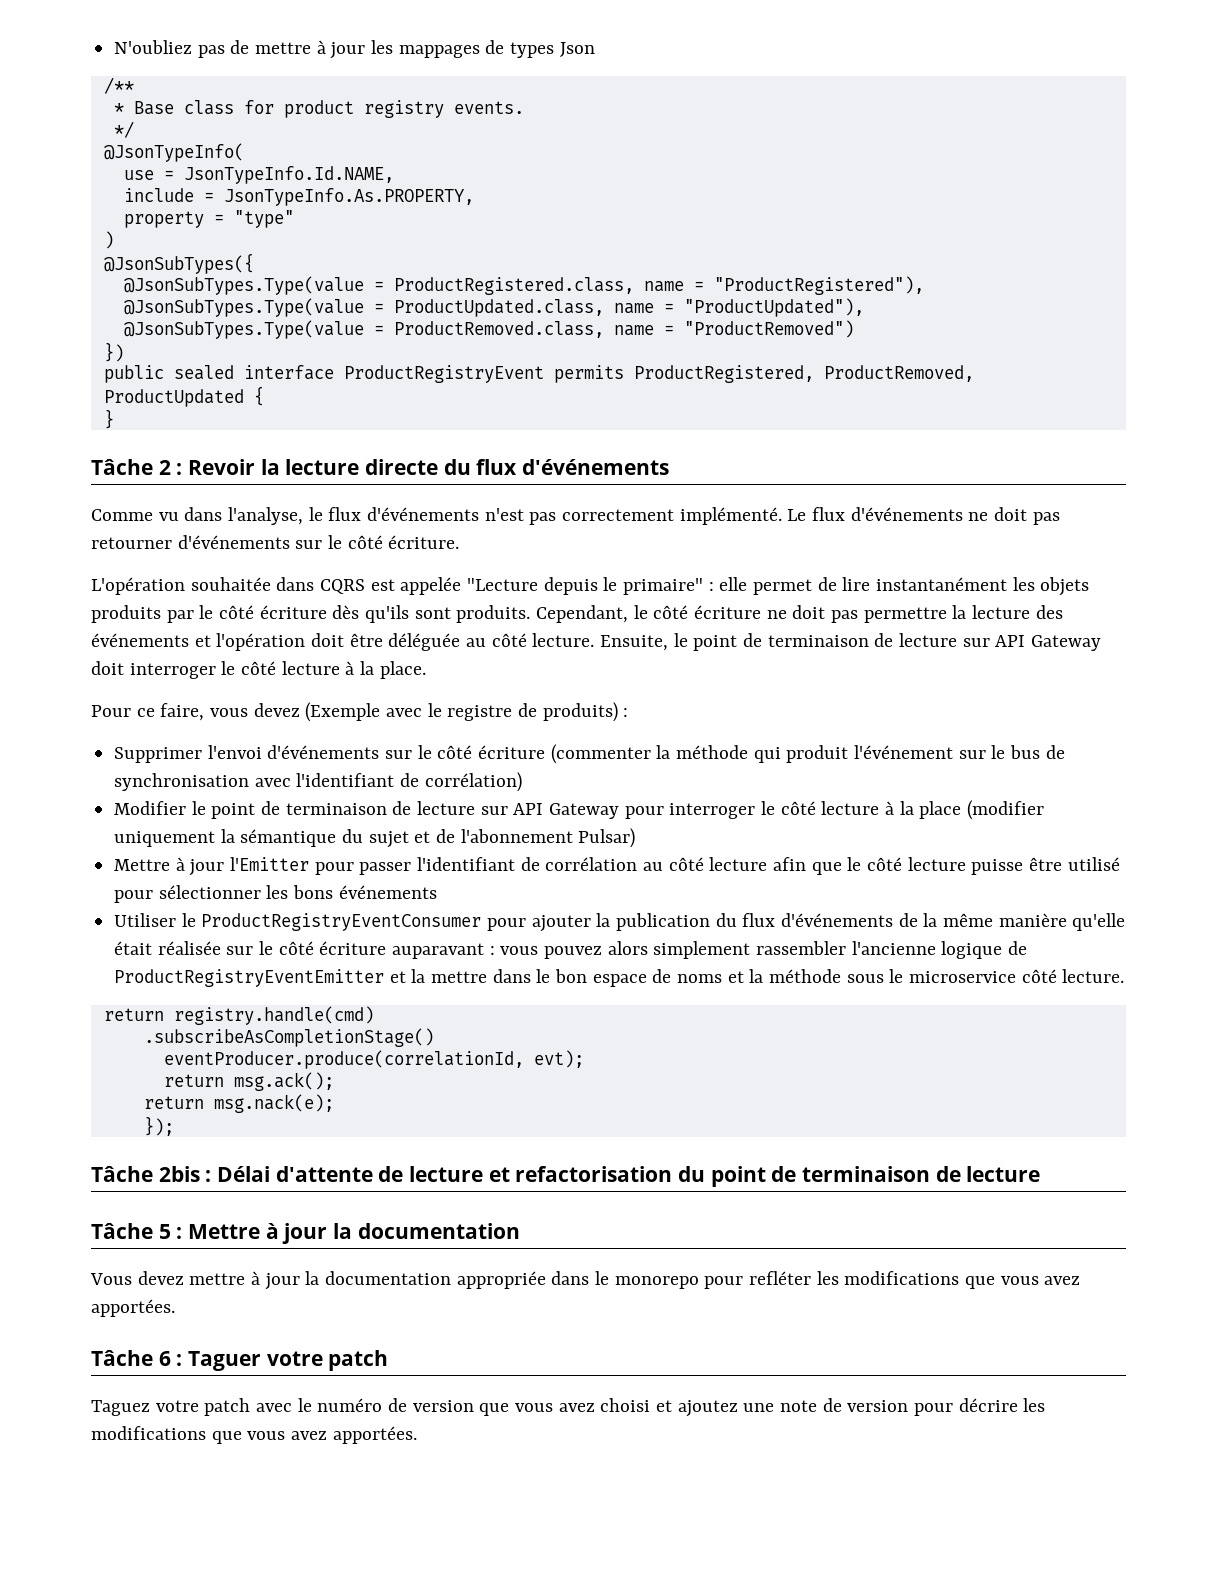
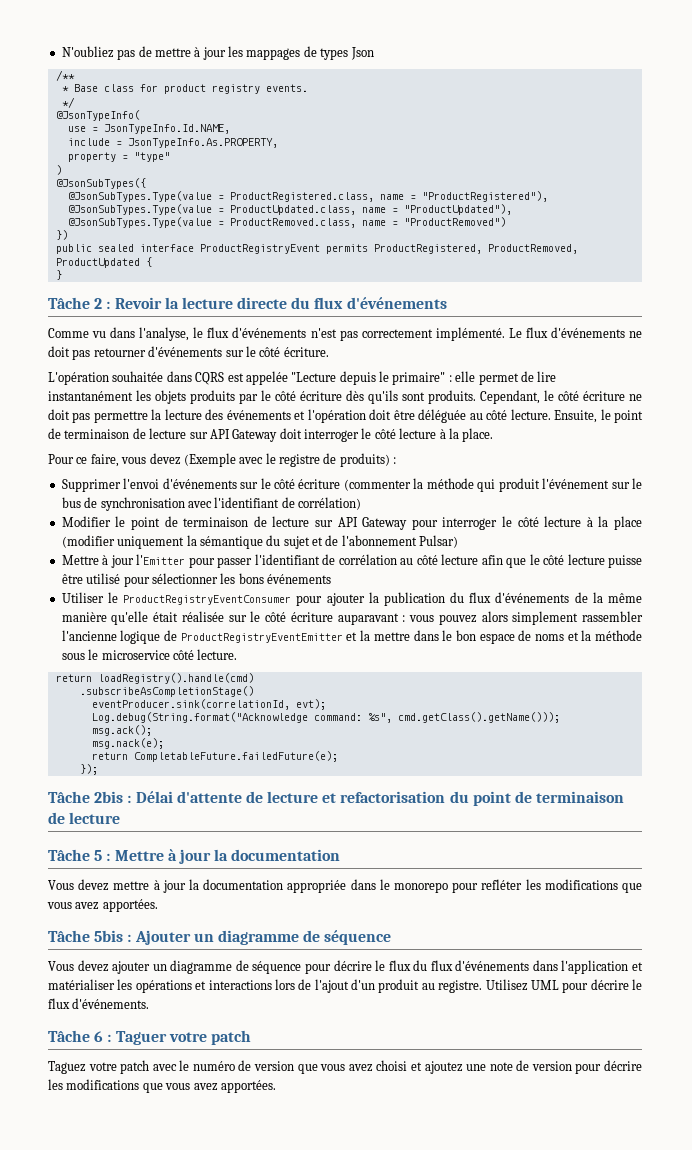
- return registry.handle(cmd)
+ return loadRegistry().handle(cmd)
- eventProducer.produce(correlationId, evt);
+ eventProducer.sink(correlationId, evt);
- return msg.ack();
+ Log.debug(String.format("Acknowledge command: %s", cmd.getClass().getName()));
+ msg.ack();
- return msg.nack(e);
+ msg.nack(e);
+ return CompletableFuture.failedFuture(e);
+ Tâche 5bis : Ajouter un diagramme de séquence
+ Vous devez ajouter un diagramme de séquence pour décrire le flux du flux d'événements dans l'application et matérialiser les opérations et interactions lors de l'ajout d'un produit au registre. Utilisez UML pour décrire le flux d'événements.

